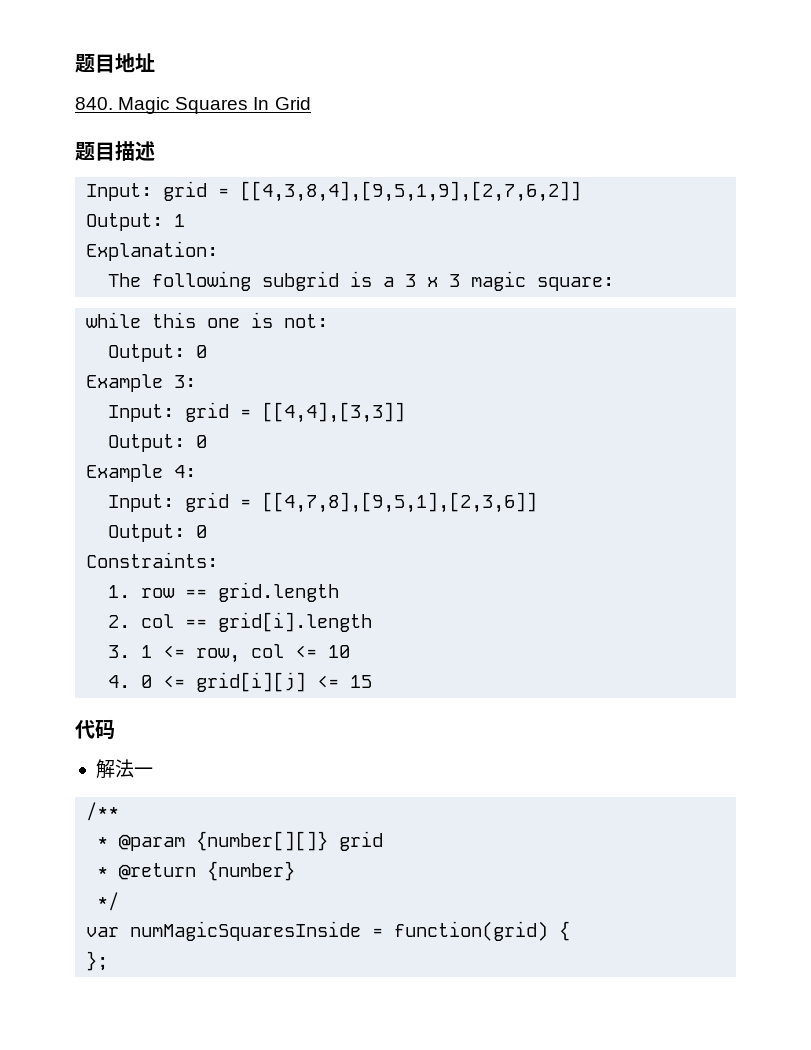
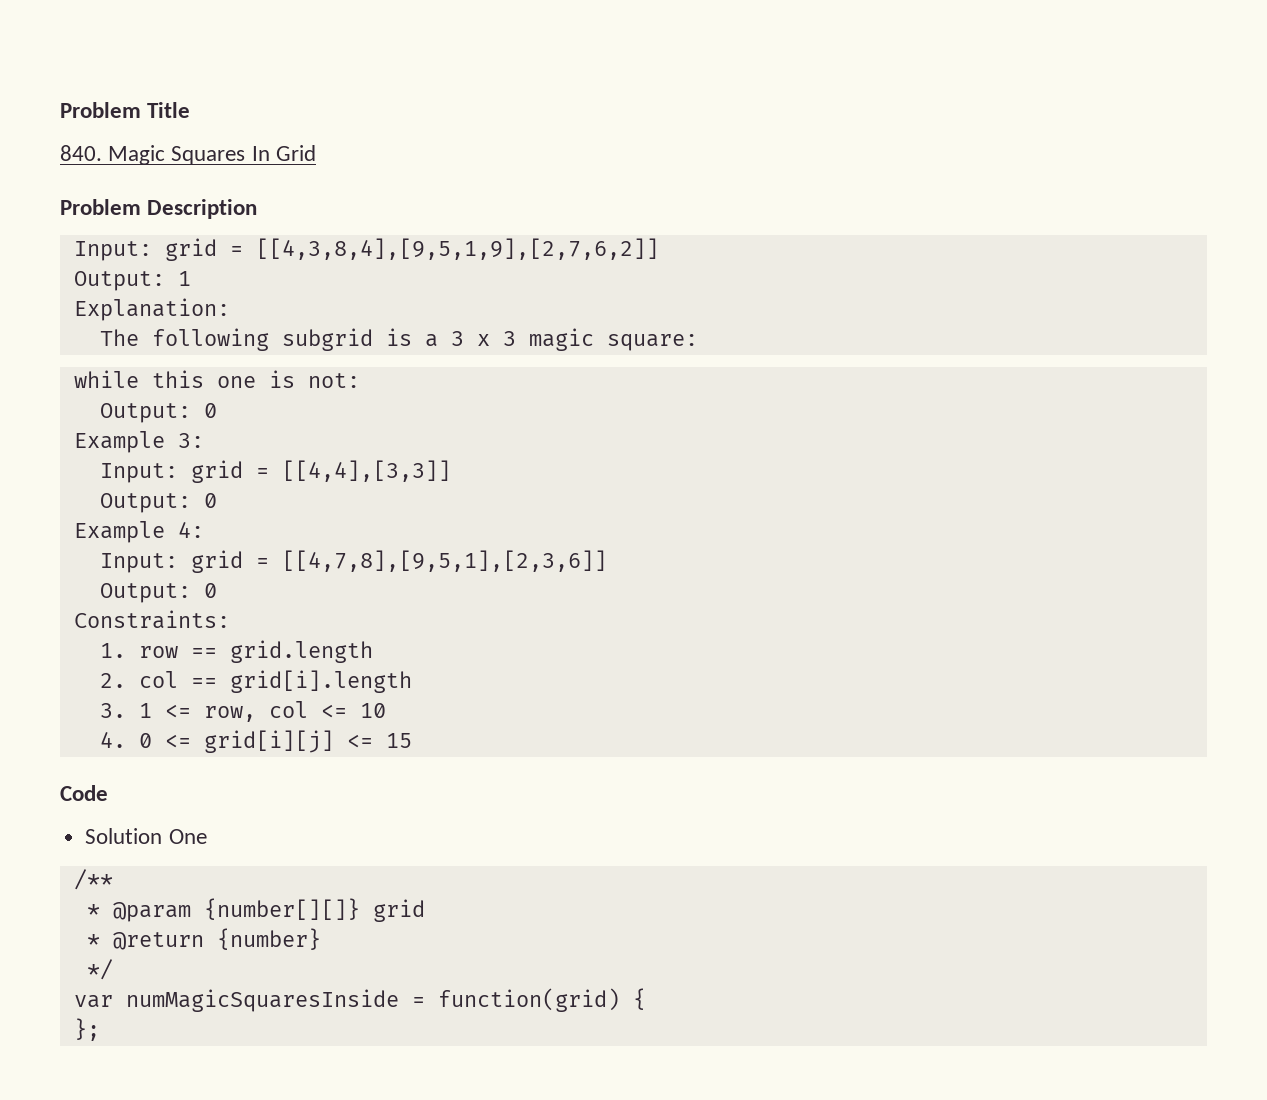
- 题目地址
+ Problem Title
- 题目描述
+ Problem Description
- 代码
- 解法一
+ Code
+ Solution One

